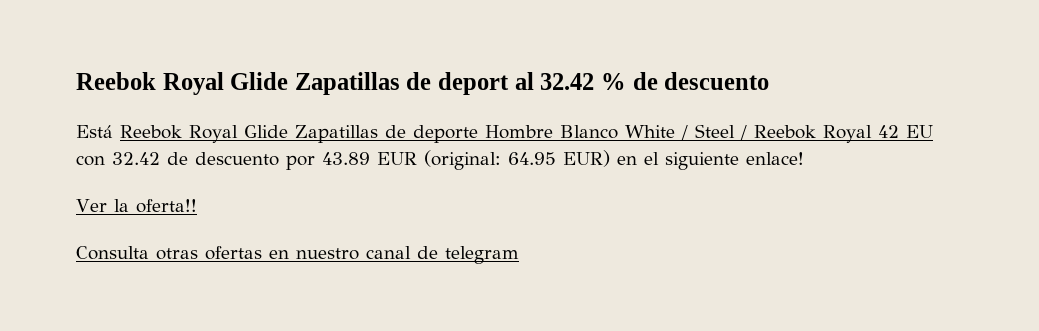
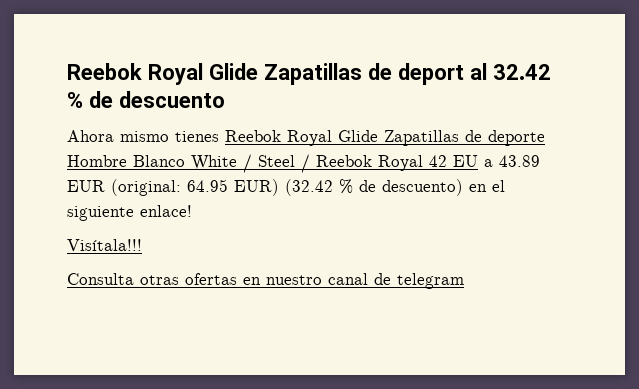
- Está Reebok Royal Glide Zapatillas de deporte Hombre Blanco White / Steel / Reebok Royal 42 EU con 32.42 de descuento por 43.89 EUR (original: 64.95 EUR) en el siguiente enlace!
+ Ahora mismo tienes Reebok Royal Glide Zapatillas de deporte Hombre Blanco White / Steel / Reebok Royal 42 EU a 43.89 EUR (original: 64.95 EUR) (32.42 % de descuento) en el siguiente enlace!
- Ver la oferta!!
+ Visítala!!!

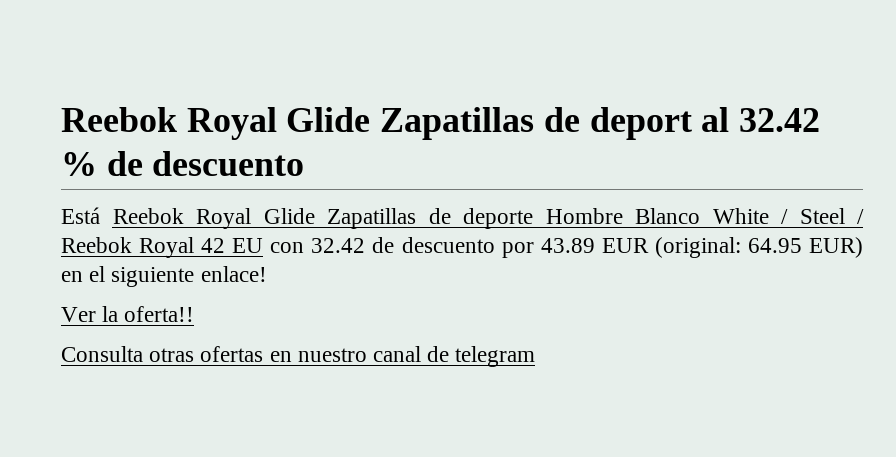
- Ahora mismo tienes Reebok Royal Glide Zapatillas de deporte Hombre Blanco White / Steel / Reebok Royal 42 EU a 43.89 EUR (original: 64.95 EUR) (32.42 % de descuento) en el siguiente enlace!
+ Está Reebok Royal Glide Zapatillas de deporte Hombre Blanco White / Steel / Reebok Royal 42 EU con 32.42 de descuento por 43.89 EUR (original: 64.95 EUR) en el siguiente enlace!
- Visítala!!!
+ Ver la oferta!!

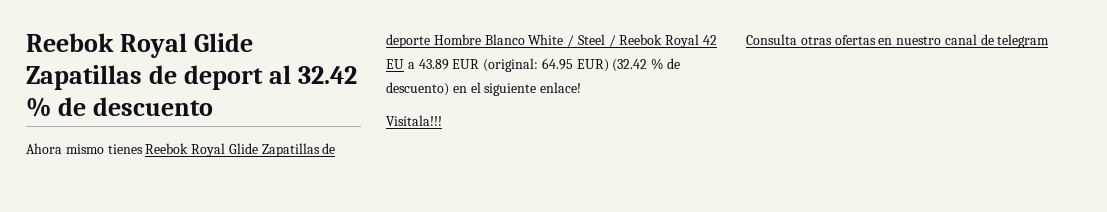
- Está Reebok Royal Glide Zapatillas de deporte Hombre Blanco White / Steel / Reebok Royal 42 EU con 32.42 de descuento por 43.89 EUR (original: 64.95 EUR) en el siguiente enlace!
+ Ahora mismo tienes Reebok Royal Glide Zapatillas de deporte Hombre Blanco White / Steel / Reebok Royal 42 EU a 43.89 EUR (original: 64.95 EUR) (32.42 % de descuento) en el siguiente enlace!
- Ver la oferta!!
+ Visítala!!!

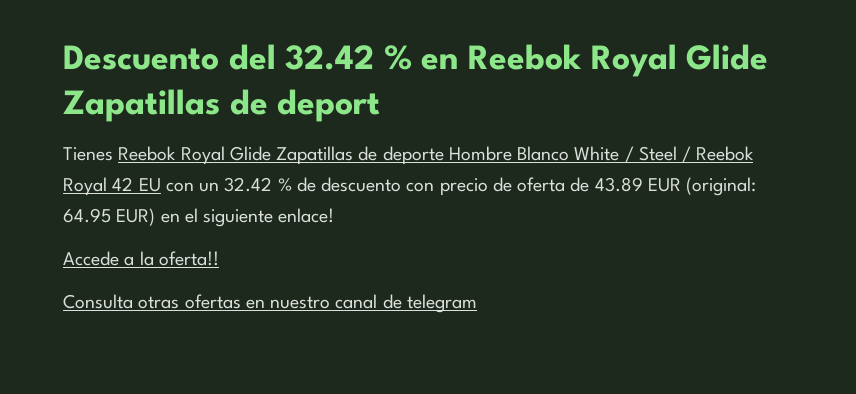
- Reebok Royal Glide Zapatillas de deport al 32.42 % de descuento
- Ahora mismo tienes Reebok Royal Glide Zapatillas de deporte Hombre Blanco White / Steel / Reebok Royal 42 EU a 43.89 EUR (original: 64.95 EUR) (32.42 % de descuento) en el siguiente enlace!
+ Descuento del 32.42 % en Reebok Royal Glide Zapatillas de deport
+ Tienes Reebok Royal Glide Zapatillas de deporte Hombre Blanco White / Steel / Reebok Royal 42 EU con un 32.42 % de descuento con precio de oferta de 43.89 EUR (original: 64.95 EUR) en el siguiente enlace!
- Visítala!!!
+ Accede a la oferta!!

